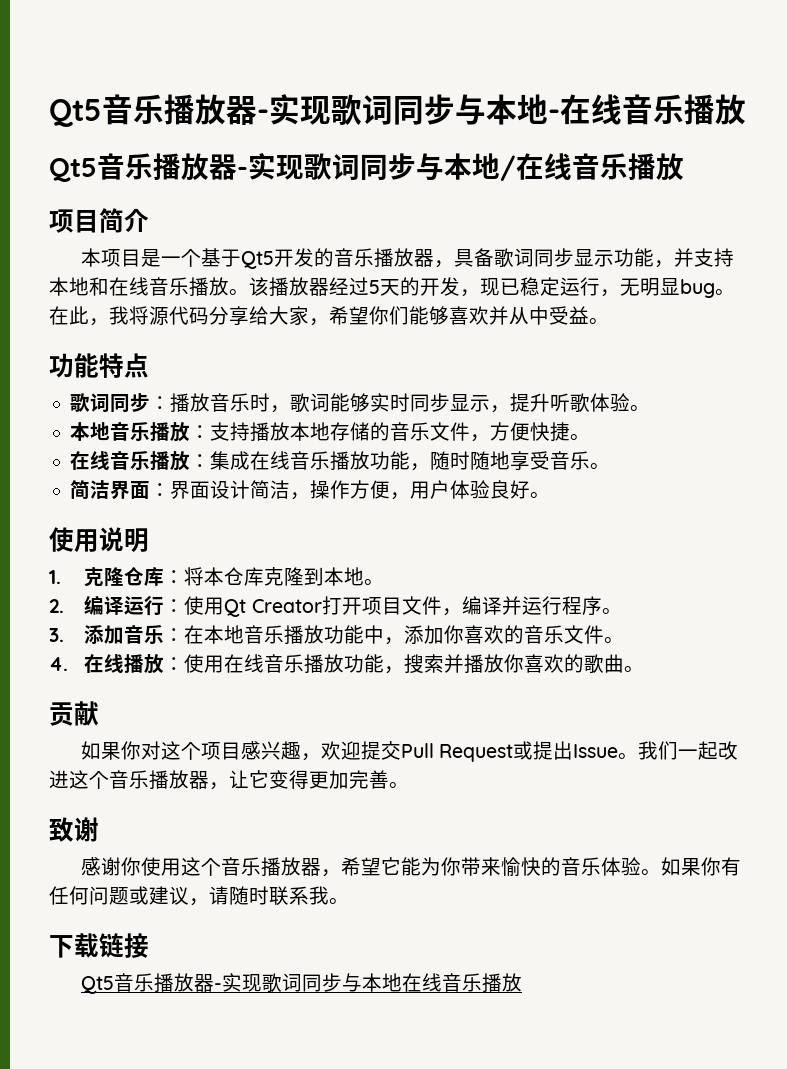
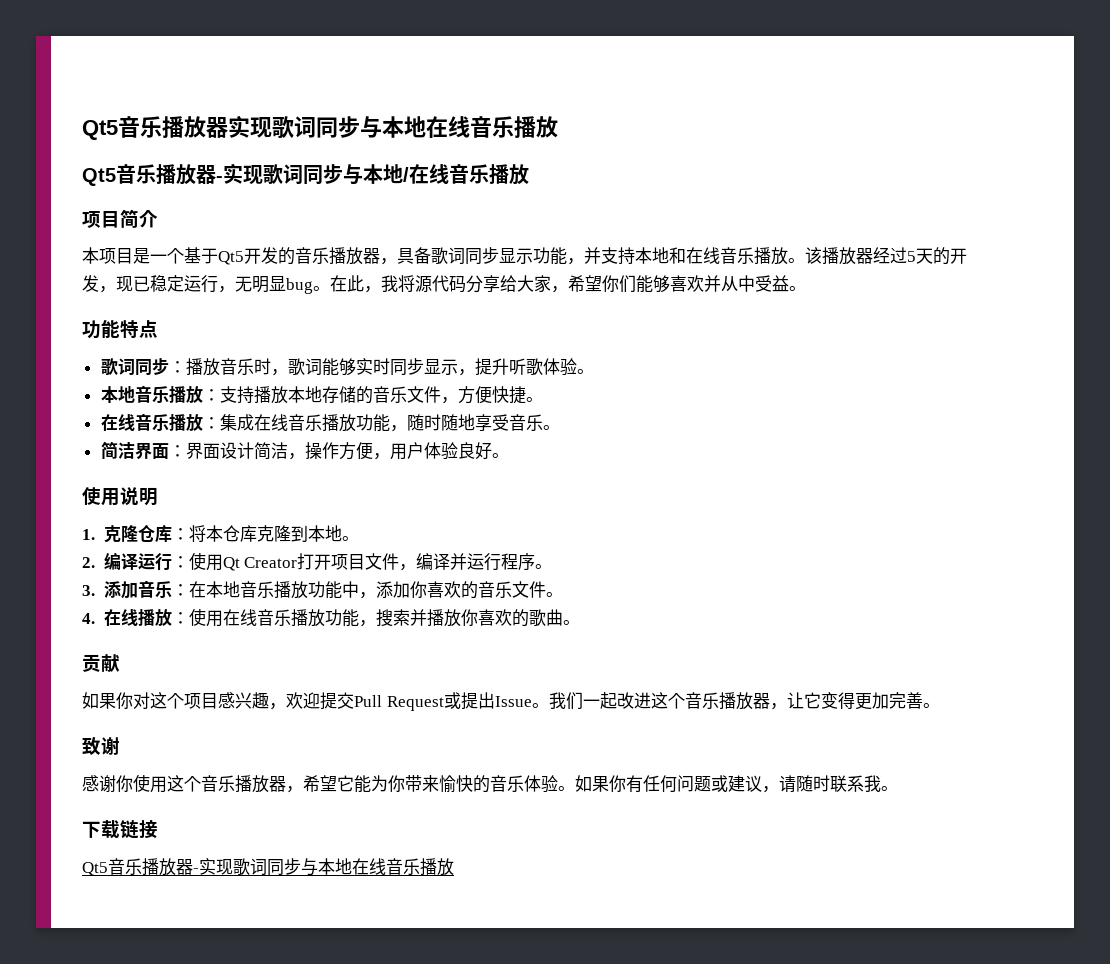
- Qt5音乐播放器-实现歌词同步与本地-在线音乐播放
+ Qt5音乐播放器实现歌词同步与本地在线音乐播放

